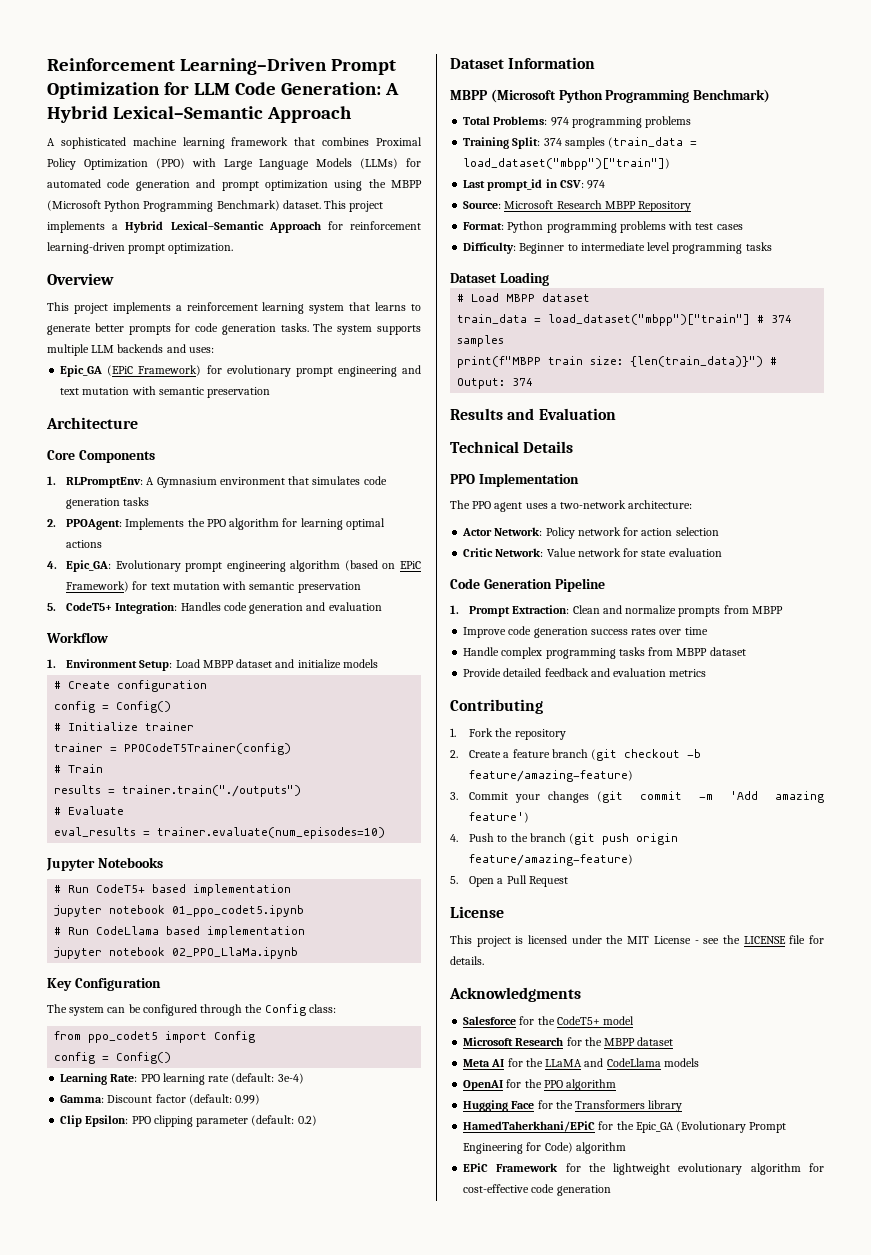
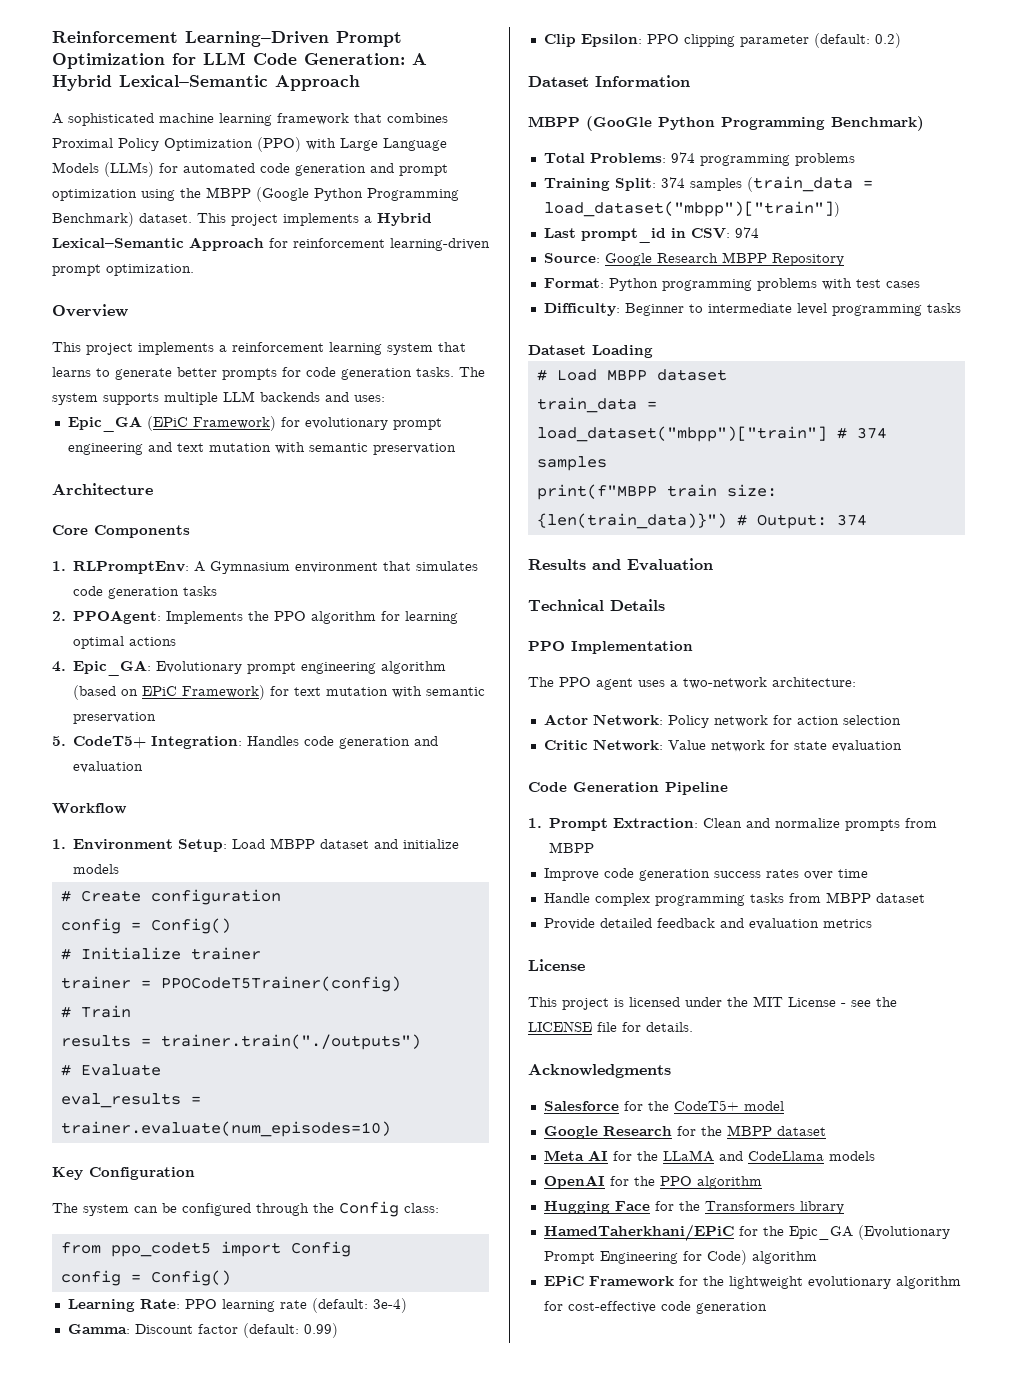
- A sophisticated machine learning framework that combines Proximal Policy Optimization (PPO) with Large Language Models (LLMs) for automated code generation and prompt optimization using the MBPP (Microsoft Python Programming Benchmark) dataset.
+ A sophisticated machine learning framework that combines Proximal Policy Optimization (PPO) with Large Language Models (LLMs) for automated code generation and prompt optimization using the MBPP (Google Python Programming Benchmark) dataset.
- Jupyter Notebooks
- # Run CodeT5+ based implementation
- jupyter notebook 01_ppo_codet5.ipynb
- # Run CodeLlama based implementation
- jupyter notebook 02_PPO_LlaMa.ipynb
  Dataset Information
- MBPP (Microsoft Python Programming Benchmark)
+ MBPP (GooGle Python Programming Benchmark)
- Source: Microsoft Research MBPP Repository
+ Source: Google Research MBPP Repository
- Contributing
- 1. Fork the repository
- 2. Create a feature branch (git checkout -b feature/amazing-feature)
- 3. Commit your changes (git commit -m 'Add amazing feature')
- 4. Push to the branch (git push origin feature/amazing-feature)
- 5. Open a Pull Request
- Microsoft Research for the MBPP dataset
+ Google Research for the MBPP dataset

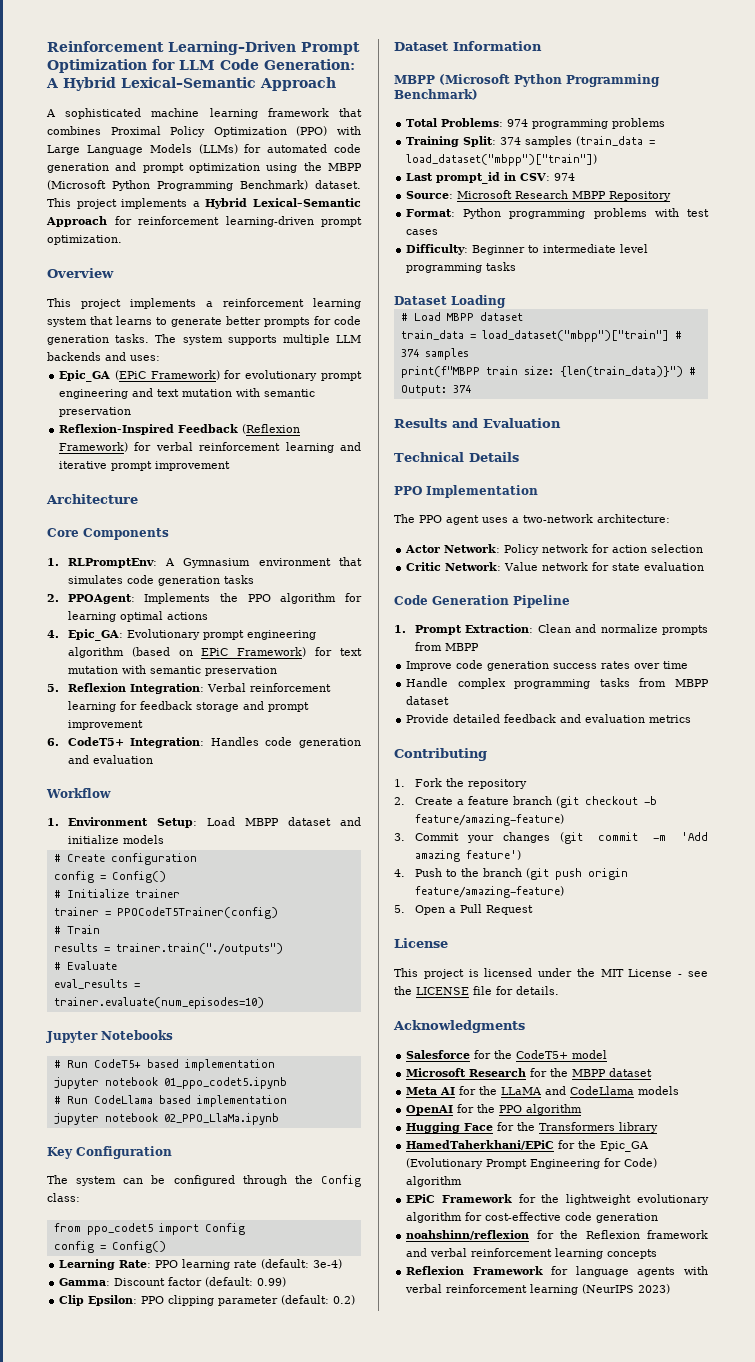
- A sophisticated machine learning framework that combines Proximal Policy Optimization (PPO) with Large Language Models (LLMs) for automated code generation and prompt optimization using the MBPP (Google Python Programming Benchmark) dataset.
+ A sophisticated machine learning framework that combines Proximal Policy Optimization (PPO) with Large Language Models (LLMs) for automated code generation and prompt optimization using the MBPP (Microsoft Python Programming Benchmark) dataset.
+ Reflexion-Inspired Feedback (Reflexion Framework) for verbal reinforcement learning and iterative prompt improvement
- 5. CodeT5+ Integration: Handles code generation and evaluation
+ 5. Reflexion Integration: Verbal reinforcement learning for feedback storage and prompt improvement
+ 6. CodeT5+ Integration: Handles code generation and evaluation
+ Jupyter Notebooks
+ # Run CodeT5+ based implementation
+ jupyter notebook 01_ppo_codet5.ipynb
+ # Run CodeLlama based implementation
+ jupyter notebook 02_PPO_LlaMa.ipynb
  Dataset Information
- MBPP (GooGle Python Programming Benchmark)
+ MBPP (Microsoft Python Programming Benchmark)
- Source: Google Research MBPP Repository
+ Source: Microsoft Research MBPP Repository
+ Contributing
+ 1. Fork the repository
+ 2. Create a feature branch (git checkout -b feature/amazing-feature)
+ 3. Commit your changes (git commit -m 'Add amazing feature')
+ 4. Push to the branch (git push origin feature/amazing-feature)
+ 5. Open a Pull Request
- Google Research for the MBPP dataset
+ Microsoft Research for the MBPP dataset
+ noahshinn/reflexion for the Reflexion framework and verbal reinforcement learning concepts
+ Reflexion Framework for language agents with verbal reinforcement learning (NeurIPS 2023)

